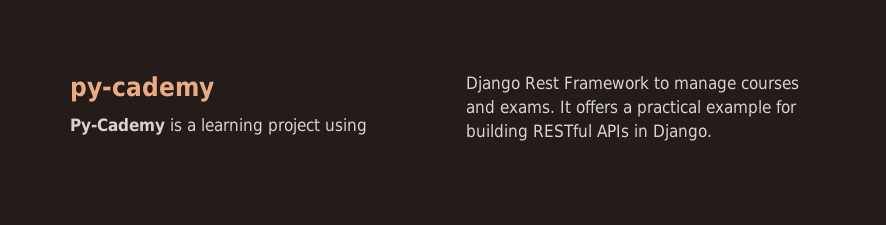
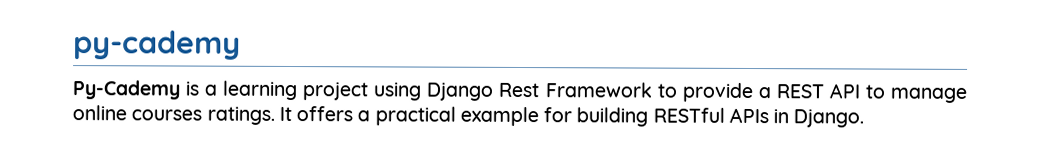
- Py-Cademy is a learning project using Django Rest Framework to manage courses and exams.
+ Py-Cademy is a learning project using Django Rest Framework to provide a REST API to manage online courses ratings.

